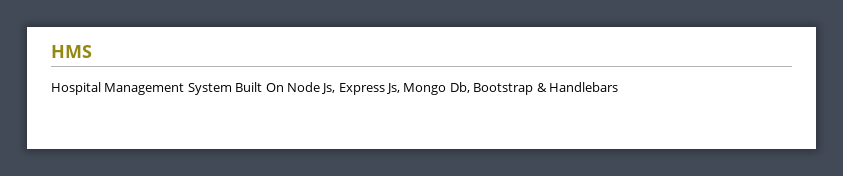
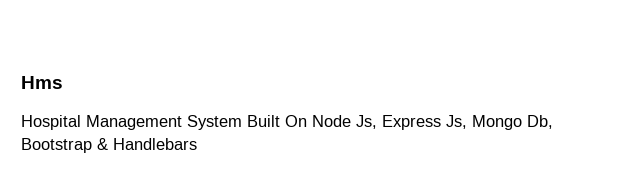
- HMS
+ Hms

